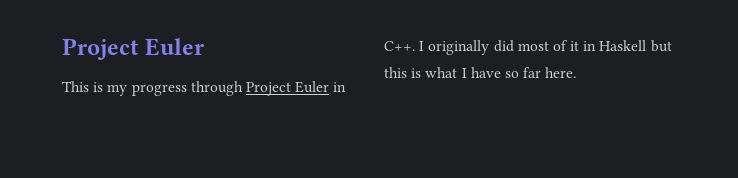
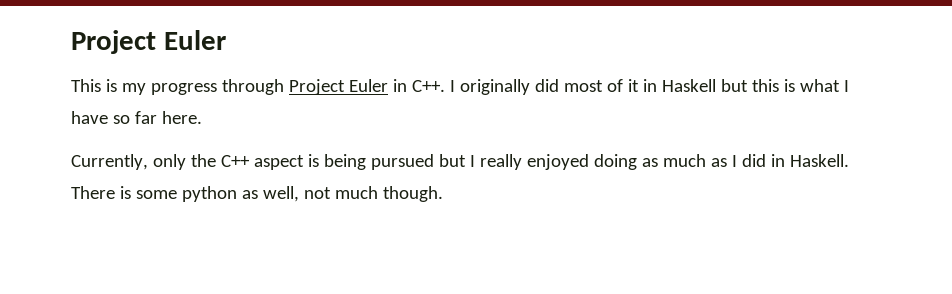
+ Currently, only the C++ aspect is being pursued but I really enjoyed doing as much as I did in Haskell. There is some python as well, not much though.

